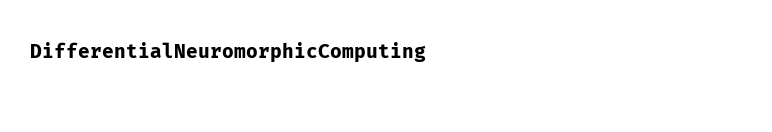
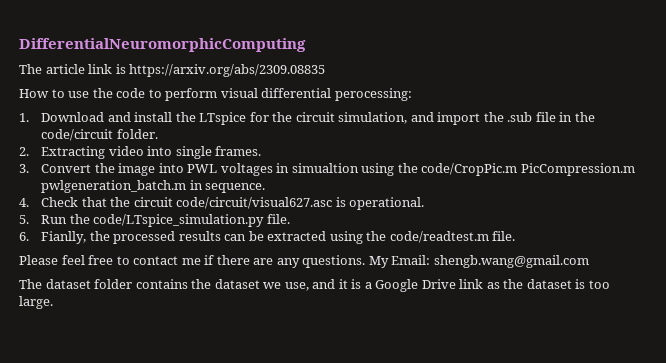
+ The article link is https://arxiv.org/abs/2309.08835
+ How to use the code to perform visual differential perocessing:
+ 1. Download and install the LTspice for the circuit simulation, and import the .sub file in the code/circuit folder.
+ 2. Extracting video into single frames.
+ 3. Convert the image into PWL voltages in simualtion using the code/CropPic.m PicCompression.m pwlgeneration_batch.m in sequence.
+ 4. Check that the circuit code/circuit/visual627.asc is operational.
+ 5. Run the code/LTspice_simulation.py file.
+ 6. Fianlly, the processed results can be extracted using the code/readtest.m file.
+ Please feel free to contact me if there are any questions. My Email: shengb.wang@gmail.com
+ The dataset folder contains the dataset we use, and it is a Google Drive link as the dataset is too large.

